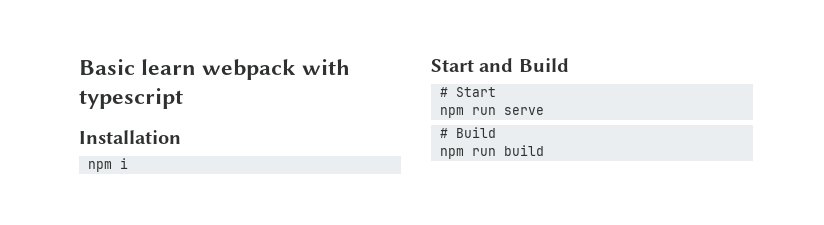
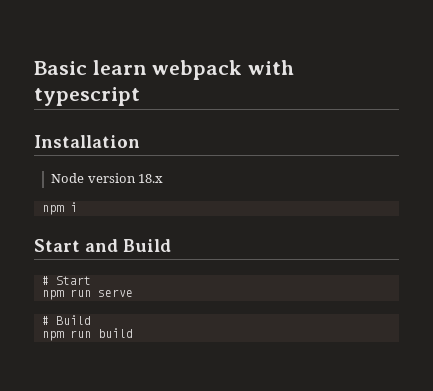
+ Node version 18.x

